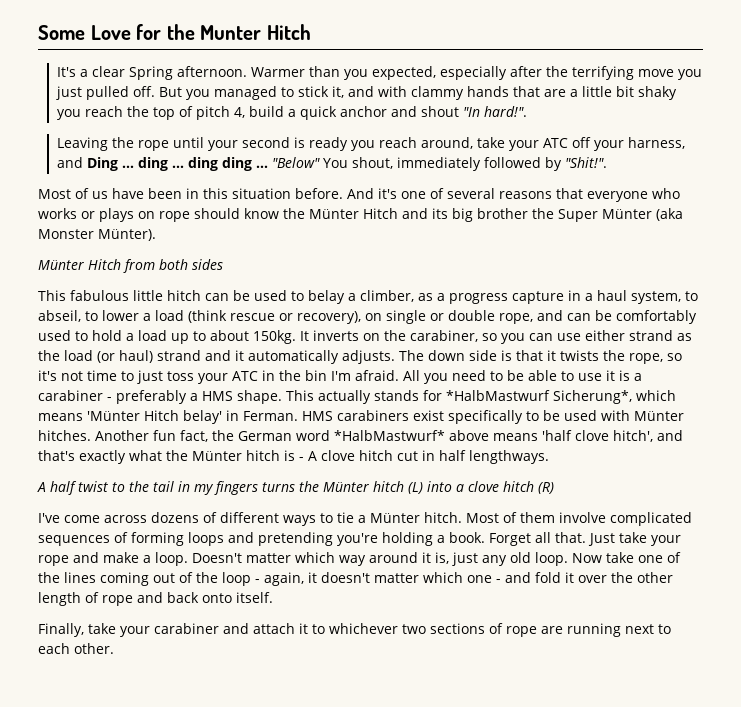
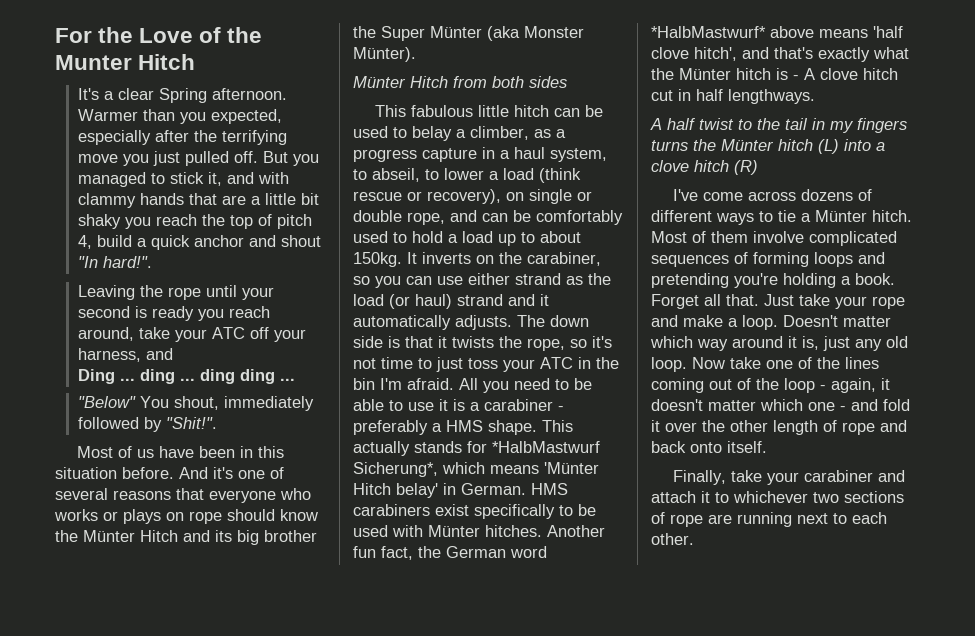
- Some Love for the Munter Hitch
+ For the Love of the Munter Hitch
- Leaving the rope until your second is ready you reach around, take your ATC off your harness, and Ding ... ding ... ding ding ... "Below" You shout, immediately followed by "Shit!".
+ Leaving the rope until your second is ready you reach around, take your ATC off your harness, and
+ Ding ... ding ... ding ding ...
+ "Below" You shout, immediately followed by "Shit!".
- This actually stands for *HalbMastwurf Sicherung*, which means 'Münter Hitch belay' in Ferman.
+ This actually stands for *HalbMastwurf Sicherung*, which means 'Münter Hitch belay' in German.

